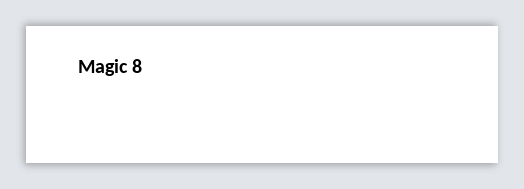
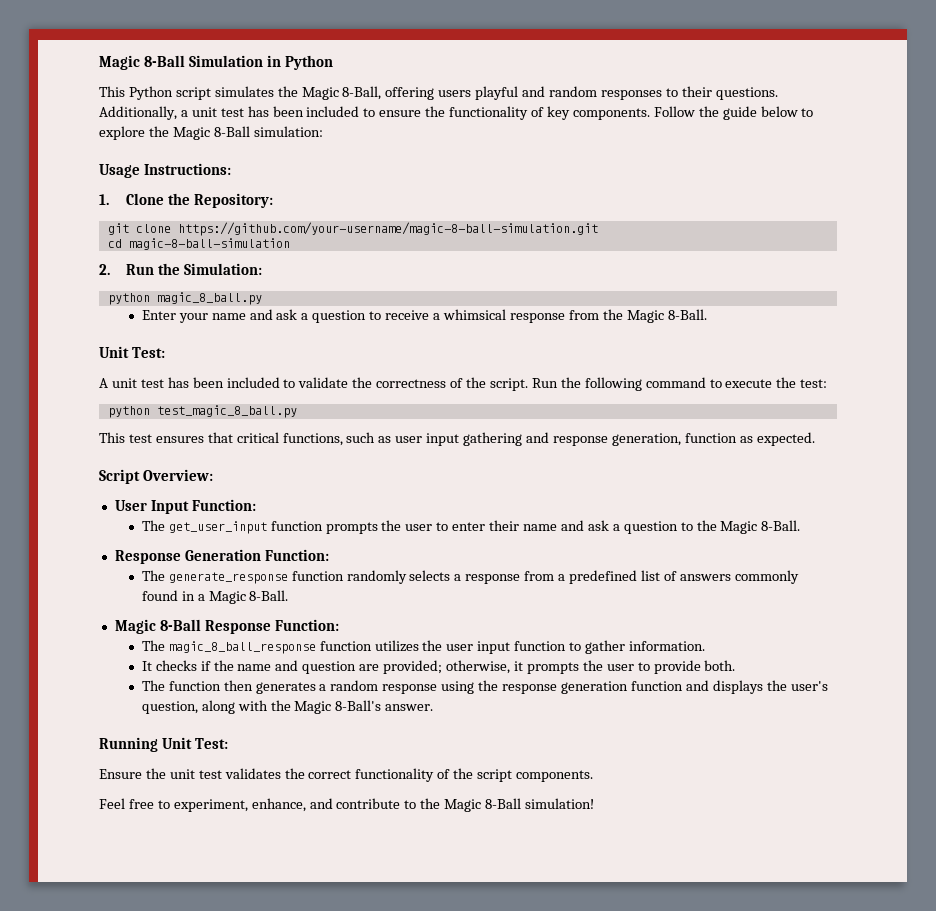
- Magic 8
+ Magic 8-Ball Simulation in Python
+ This Python script simulates the Magic 8-Ball, offering users playful and random responses to their questions. Additionally, a unit test has been included to ensure the functionality of key components. Follow the guide below to explore the Magic 8-Ball simulation:
+ Usage Instructions:
+ 1. Clone the Repository:
+ git clone https://github.com/your-username/magic-8-ball-simulation.git
+ cd magic-8-ball-simulation
+ 2. Run the Simulation:
+ python magic_8_ball.py
+ Enter your name and ask a question to receive a whimsical response from the Magic 8-Ball.
+ Unit Test:
+ A unit test has been included to validate the correctness of the script. Run the following command to execute the test:
+ python test_magic_8_ball.py
+ This test ensures that critical functions, such as user input gathering and response generation, function as expected.
+ Script Overview:
+ User Input Function:
+ The get_user_input function prompts the user to enter their name and ask a question to the Magic 8-Ball.
+ Response Generation Function:
+ The generate_response function randomly selects a response from a predefined list of answers commonly found in a Magic 8-Ball.
+ Magic 8-Ball Response Function:
+ The magic_8_ball_response function utilizes the user input function to gather information.
+ It checks if the name and question are provided; otherwise, it prompts the user to provide both.
+ The function then generates a random response using the response generation function and displays the user's question, along with the Magic 8-Ball's answer.
+ Running Unit Test:
+ Ensure the unit test validates the correct functionality of the script components.
+ Feel free to experiment, enhance, and contribute to the Magic 8-Ball simulation!

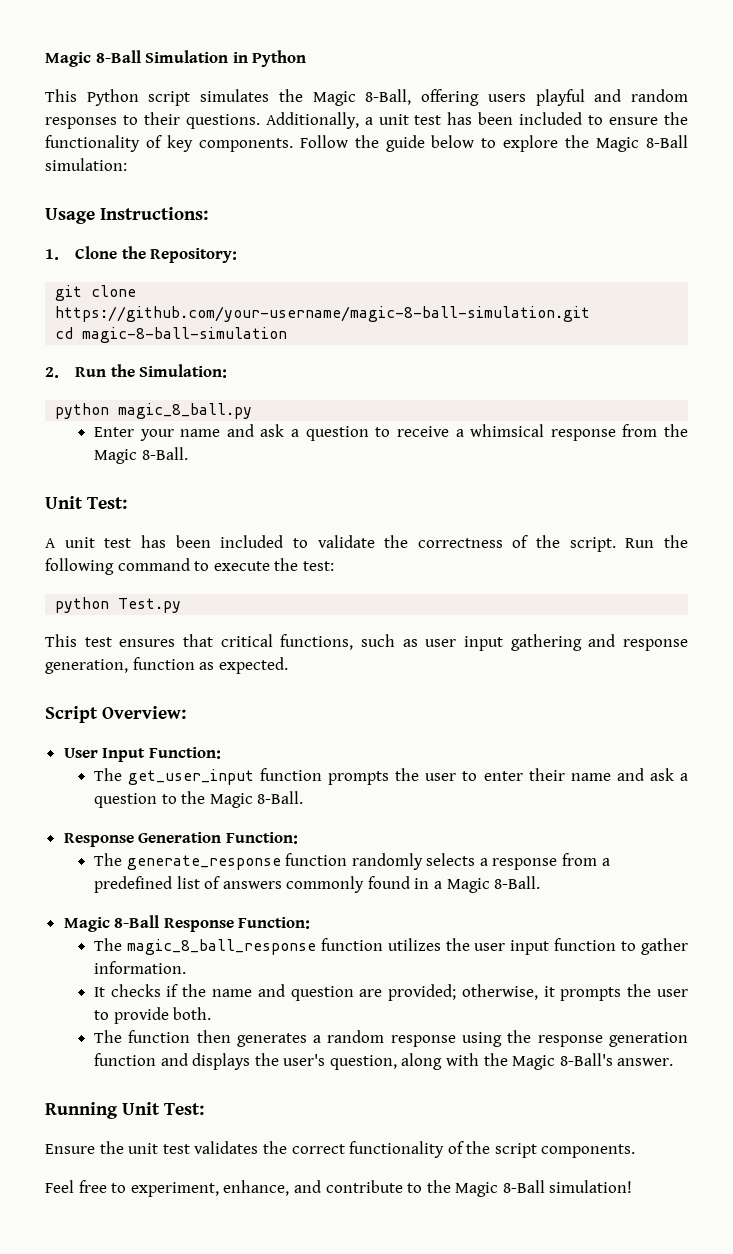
- python test_magic_8_ball.py
+ python Test.py

